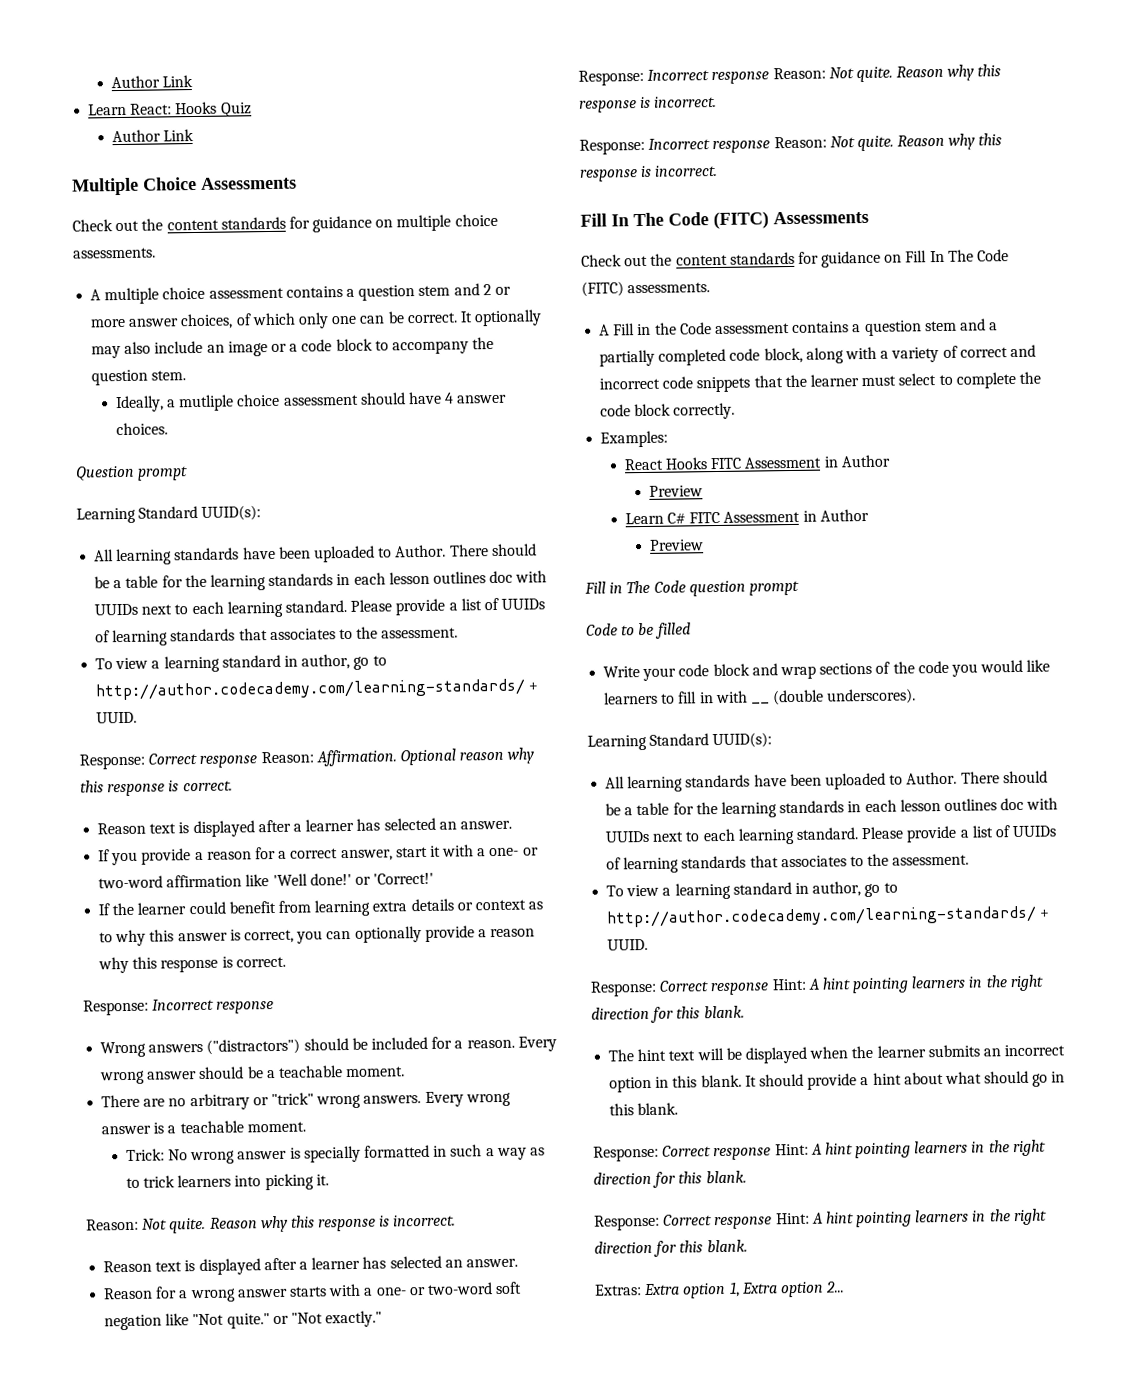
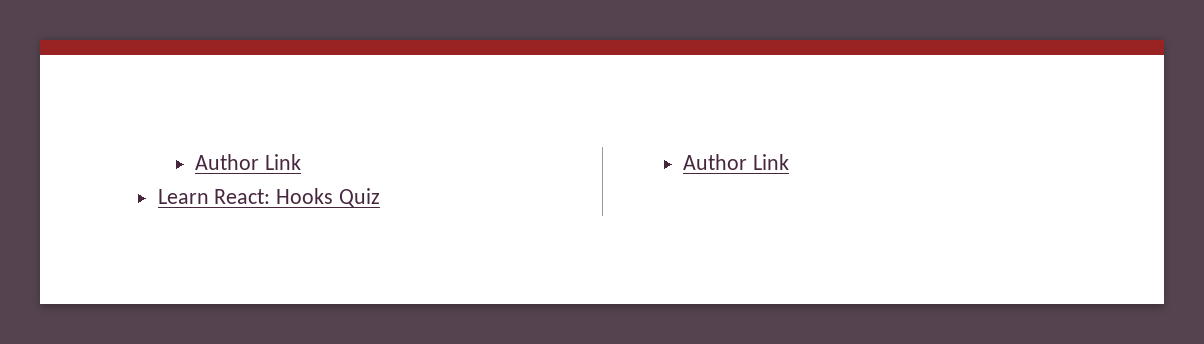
- Multiple Choice Assessments
- Check out the content standards for guidance on multiple choice assessments.
- A multiple choice assessment contains a question stem and 2 or more answer choices, of which only one can be correct. It optionally may also include an image or a code block to accompany the question stem.
- Ideally, a mutliple choice assessment should have 4 answer choices.
- Question prompt
- Learning Standard UUID(s):
- All learning standards have been uploaded to Author. There should be a table for the learning standards in each lesson outlines doc with UUIDs next to each learning standard. Please provide a list of UUIDs of learning standards that associates to the assessment.
- To view a learning standard in author, go to http://author.codecademy.com/learning-standards/ + UUID.
- Response: Correct response Reason: Affirmation. Optional reason why this response is correct.
- Reason text is displayed after a learner has selected an answer.
- If you provide a reason for a correct answer, start it with a one- or two-word affirmation like 'Well done!' or 'Correct!'
- If the learner could benefit from learning extra details or context as to why this answer is correct, you can optionally provide a reason why this response is correct.
- Response: Incorrect response
- Wrong answers ("distractors") should be included for a reason. Every wrong answer should be a teachable moment.
- There are no arbitrary or "trick" wrong answers. Every wrong answer is a teachable moment.
- Trick: No wrong answer is specially formatted in such a way as to trick learners into picking it.
- Reason: Not quite. Reason why this response is incorrect.
- Reason text is displayed after a learner has selected an answer.
- Reason for a wrong answer starts with a one- or two-word soft negation like "Not quite." or "Not exactly."
- Response: Incorrect response Reason: Not quite. Reason why this response is incorrect.
- Response: Incorrect response Reason: Not quite. Reason why this response is incorrect.
- Fill In The Code (FITC) Assessments
- Check out the content standards for guidance on Fill In The Code (FITC) assessments.
- A Fill in the Code assessment contains a question stem and a partially completed code block, along with a variety of correct and incorrect code snippets that the learner must select to complete the code block correctly.
- Examples:
- React Hooks FITC Assessment in Author
- Preview
- Learn C# FITC Assessment in Author
- Preview
- Fill in The Code question prompt
- Code to be filled
- Write your code block and wrap sections of the code you would like learners to fill in with __ (double underscores).
- Learning Standard UUID(s):
- All learning standards have been uploaded to Author. There should be a table for the learning standards in each lesson outlines doc with UUIDs next to each learning standard. Please provide a list of UUIDs of learning standards that associates to the assessment.
- To view a learning standard in author, go to http://author.codecademy.com/learning-standards/ + UUID.
- Response: Correct response Hint: A hint pointing learners in the right direction for this blank.
- The hint text will be displayed when the learner submits an incorrect option in this blank. It should provide a hint about what should go in this blank.
- Response: Correct response Hint: A hint pointing learners in the right direction for this blank.
- Response: Correct response Hint: A hint pointing learners in the right direction for this blank.
- Extras: Extra option 1, Extra option 2...

